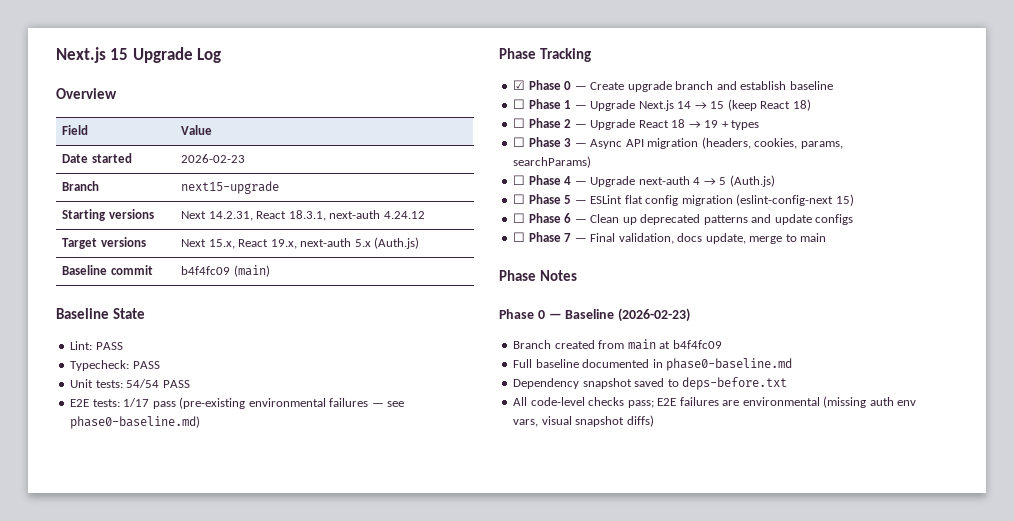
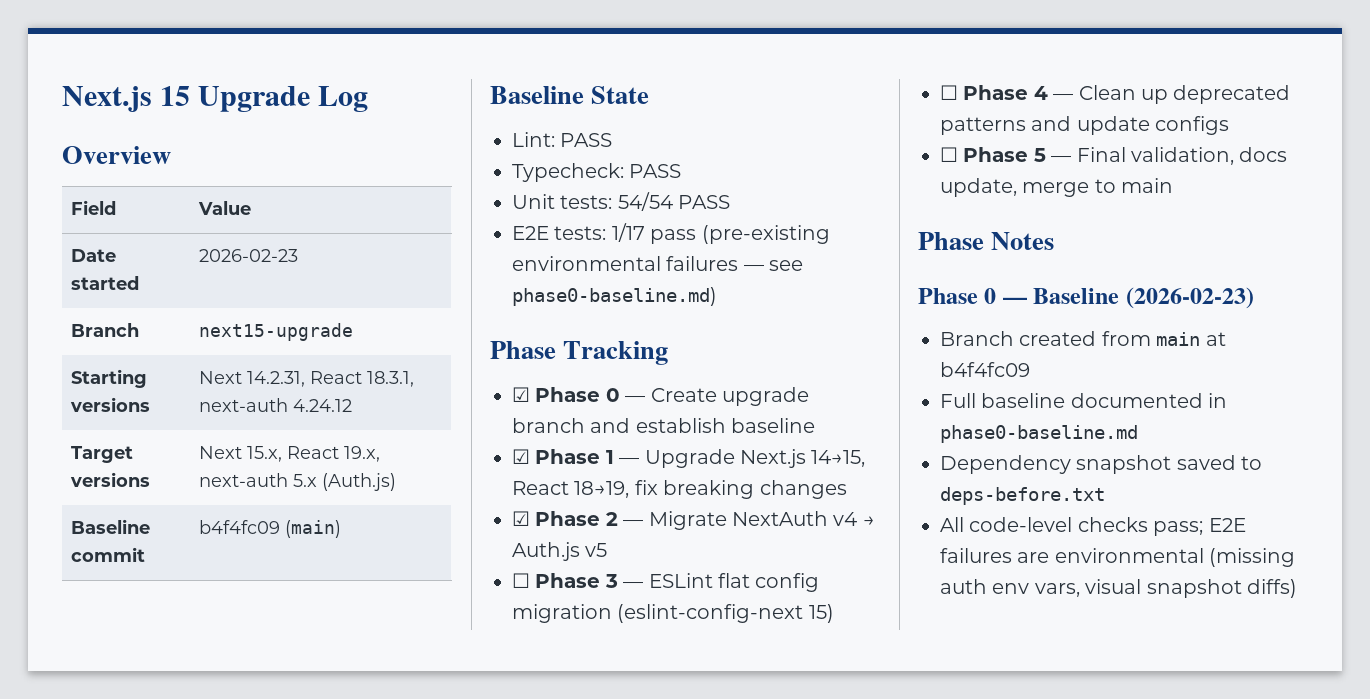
- ☐ Phase 1 — Upgrade Next.js 14 → 15 (keep React 18)
- ☐ Phase 2 — Upgrade React 18 → 19 + types
- ☐ Phase 3 — Async API migration (headers, cookies, params, searchParams)
- ☐ Phase 4 — Upgrade next-auth 4 → 5 (Auth.js)
- ☐ Phase 5 — ESLint flat config migration (eslint-config-next 15)
+ ☑ Phase 1 — Upgrade Next.js 14→15, React 18→19, fix breaking changes
+ ☑ Phase 2 — Migrate NextAuth v4 → Auth.js v5
+ ☐ Phase 3 — ESLint flat config migration (eslint-config-next 15)
- ☐ Phase 6 — Clean up deprecated patterns and update configs
+ ☐ Phase 4 — Clean up deprecated patterns and update configs
- ☐ Phase 7 — Final validation, docs update, merge to main
+ ☐ Phase 5 — Final validation, docs update, merge to main

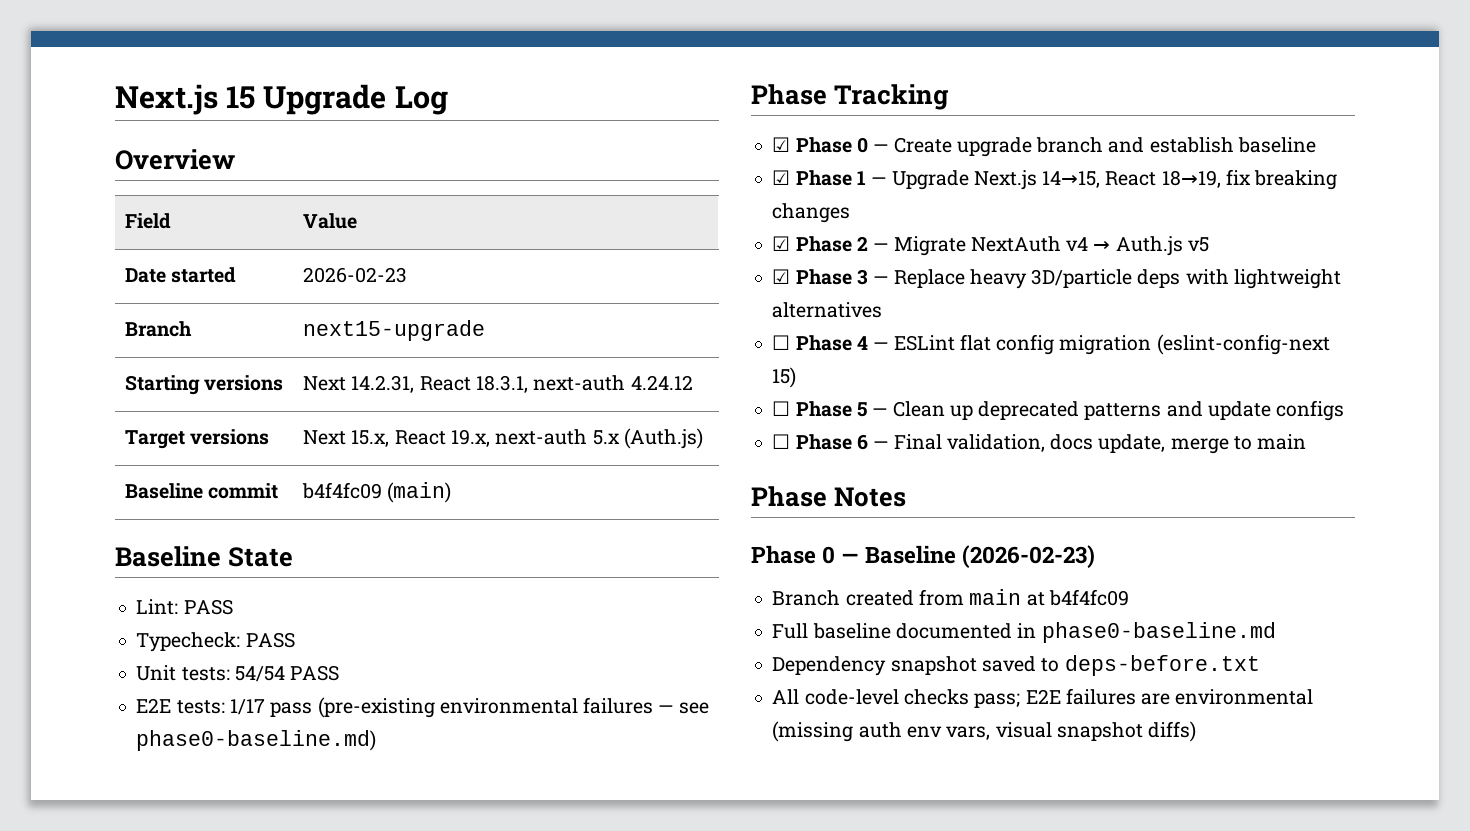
- ☐ Phase 3 — ESLint flat config migration (eslint-config-next 15)
+ ☑ Phase 3 — Replace heavy 3D/particle deps with lightweight alternatives
+ ☐ Phase 4 — ESLint flat config migration (eslint-config-next 15)
- ☐ Phase 4 — Clean up deprecated patterns and update configs
+ ☐ Phase 5 — Clean up deprecated patterns and update configs
- ☐ Phase 5 — Final validation, docs update, merge to main
+ ☐ Phase 6 — Final validation, docs update, merge to main

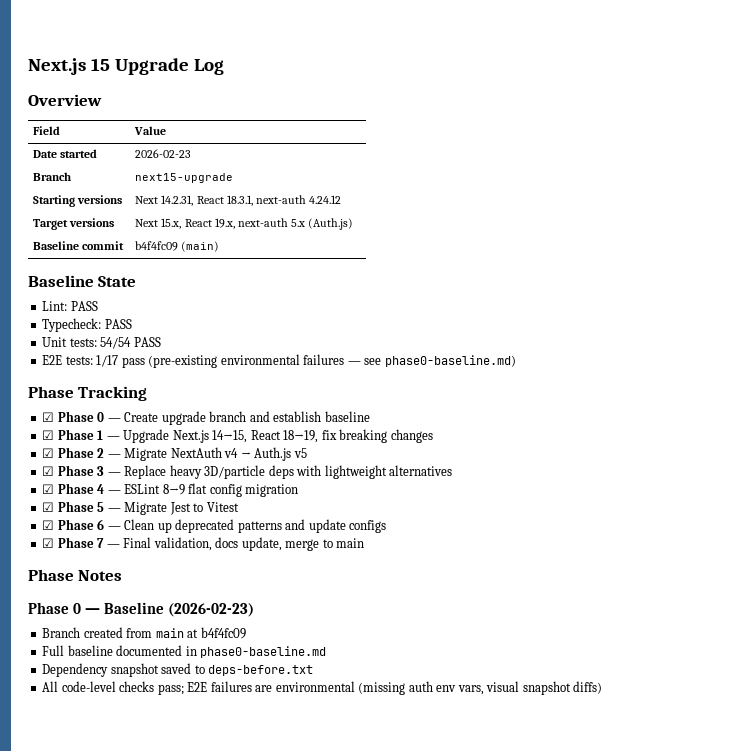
- ☐ Phase 4 — ESLint flat config migration (eslint-config-next 15)
- ☐ Phase 5 — Clean up deprecated patterns and update configs
+ ☑ Phase 4 — ESLint 8→9 flat config migration
+ ☑ Phase 5 — Migrate Jest to Vitest
+ ☑ Phase 6 — Clean up deprecated patterns and update configs
- ☐ Phase 6 — Final validation, docs update, merge to main
+ ☑ Phase 7 — Final validation, docs update, merge to main

